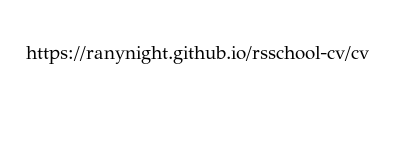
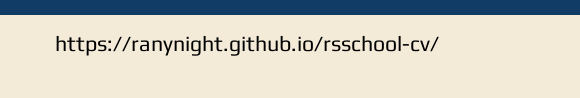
- https://ranynight.github.io/rsschool-cv/cv
+ https://ranynight.github.io/rsschool-cv/

